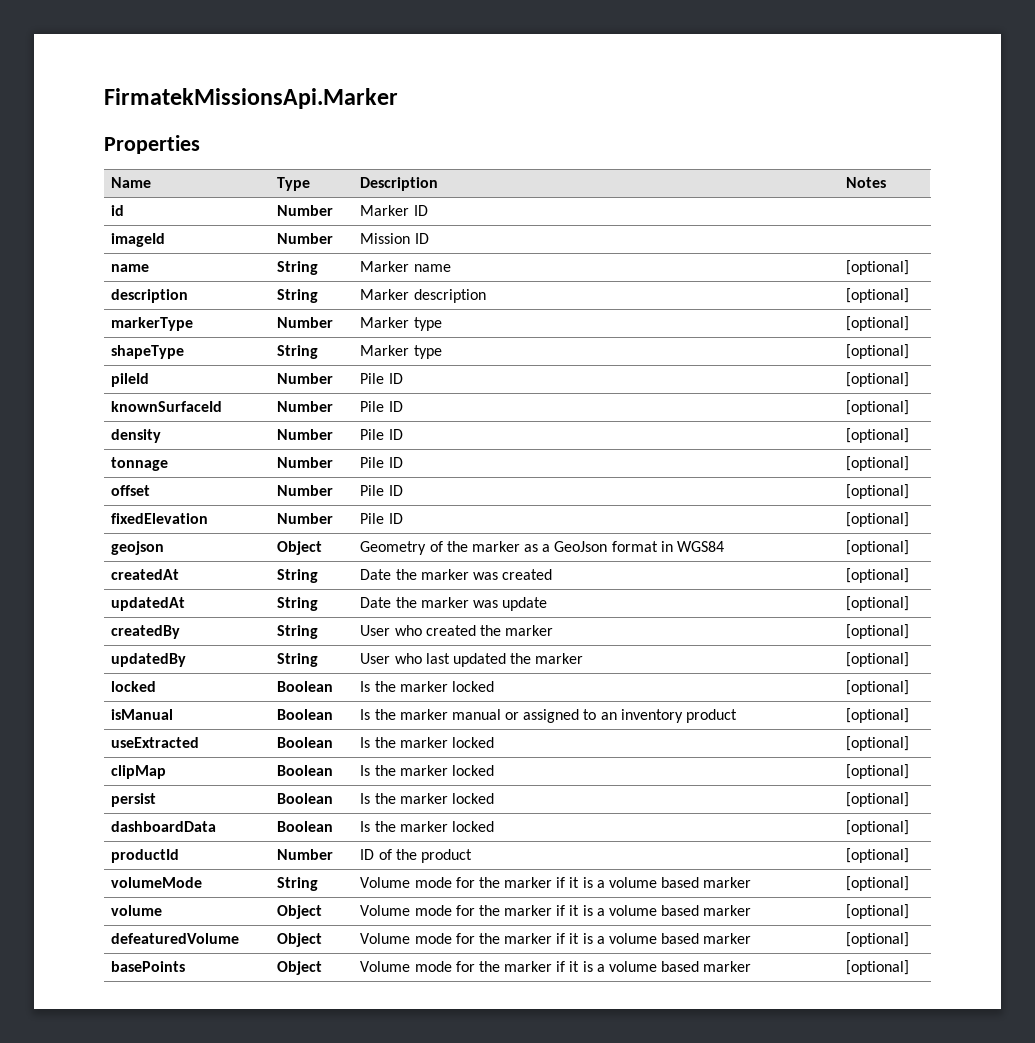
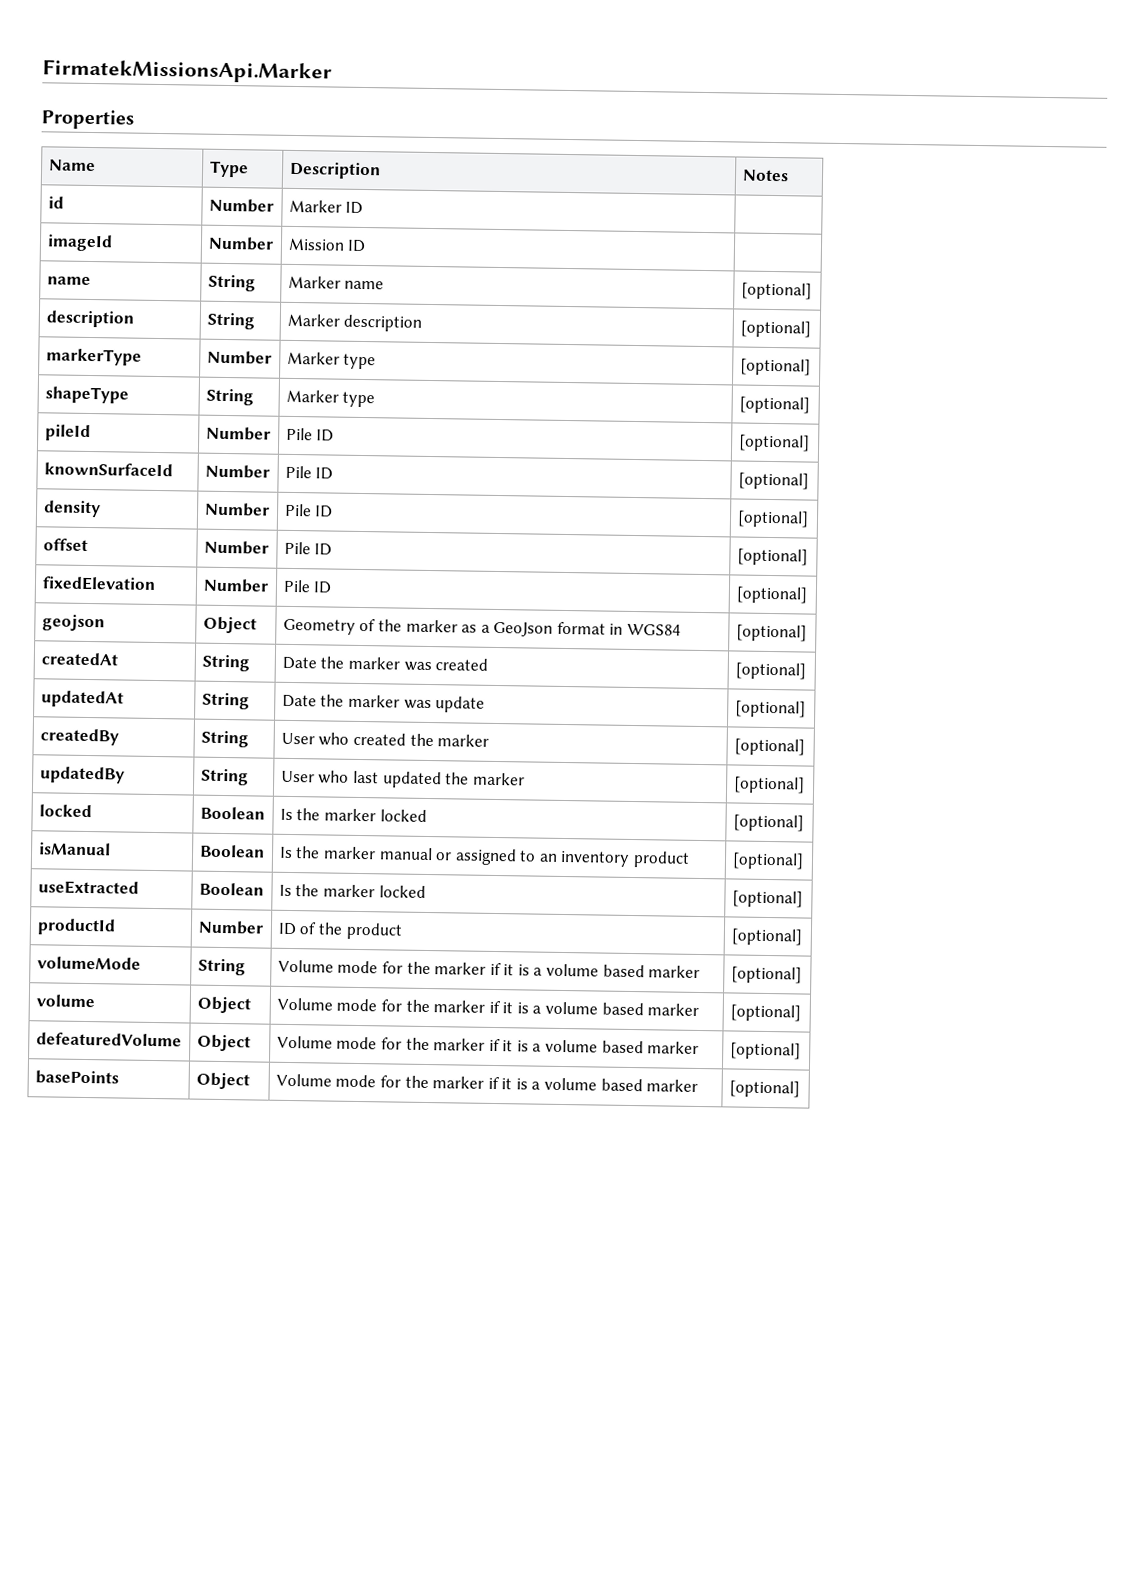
- tonnage | Number | Pile ID | [optional]
- clipMap | Boolean | Is the marker locked | [optional]
- persist | Boolean | Is the marker locked | [optional]
- dashboardData | Boolean | Is the marker locked | [optional]

